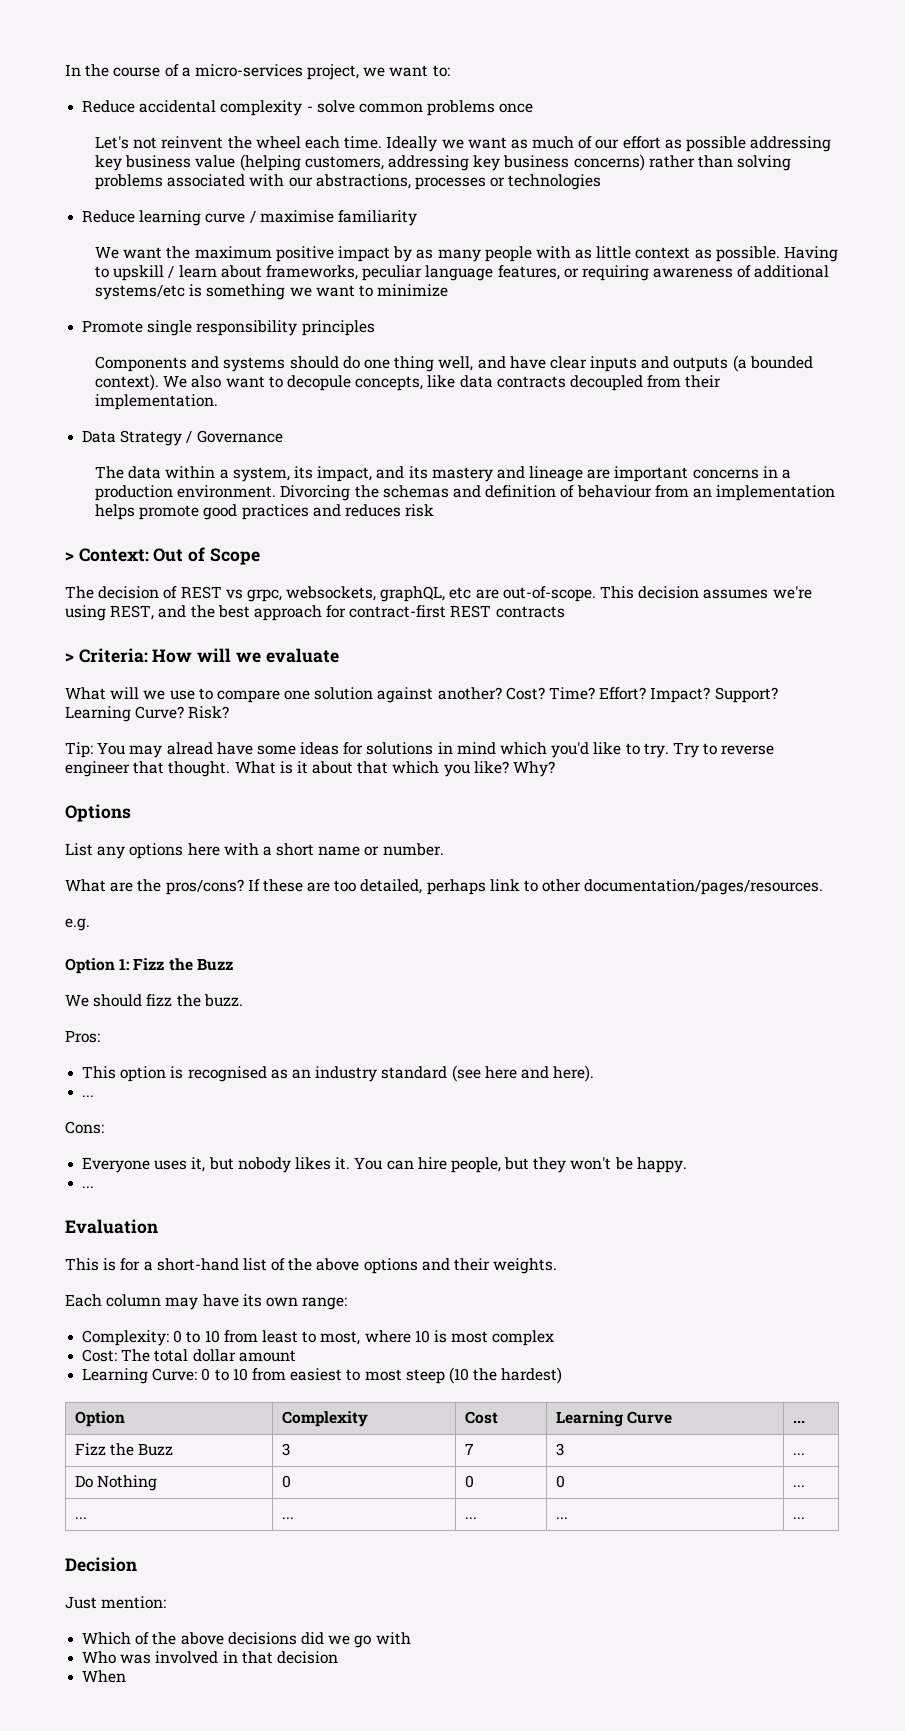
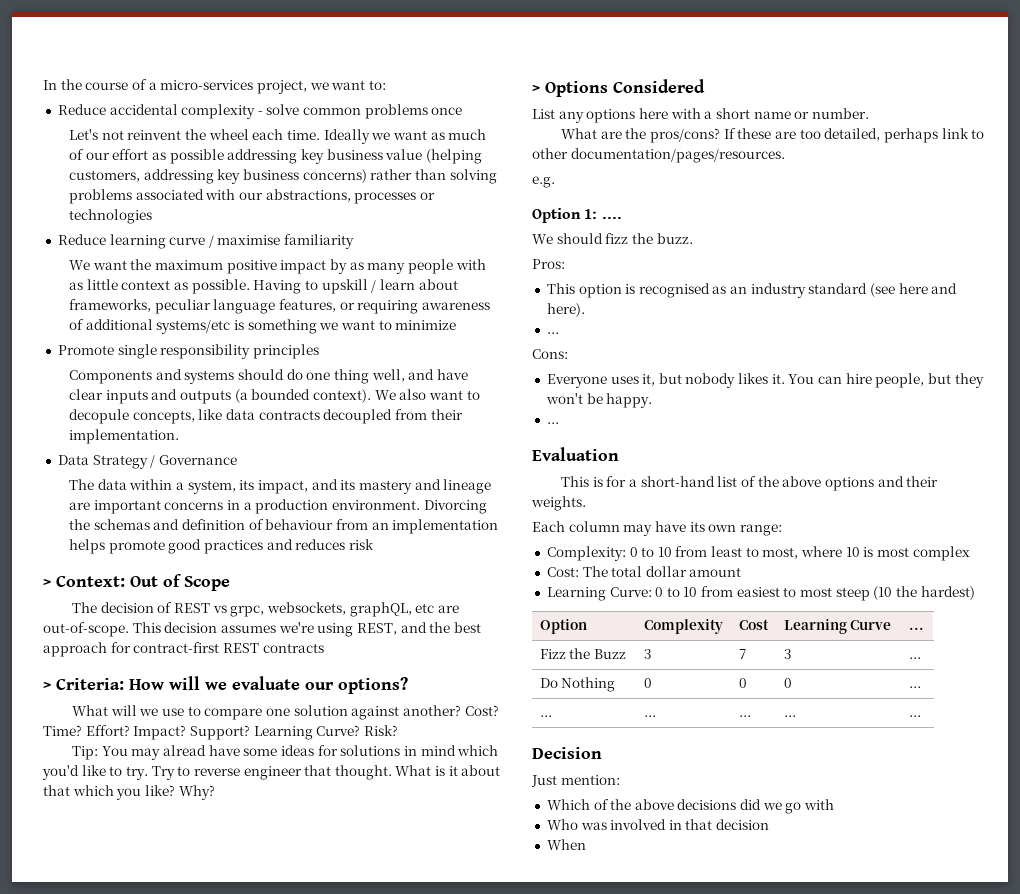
- > Criteria: How will we evaluate
+ > Criteria: How will we evaluate our options?
- Options
+ > Options Considered
- Option 1: Fizz the Buzz
+ Option 1: ....

